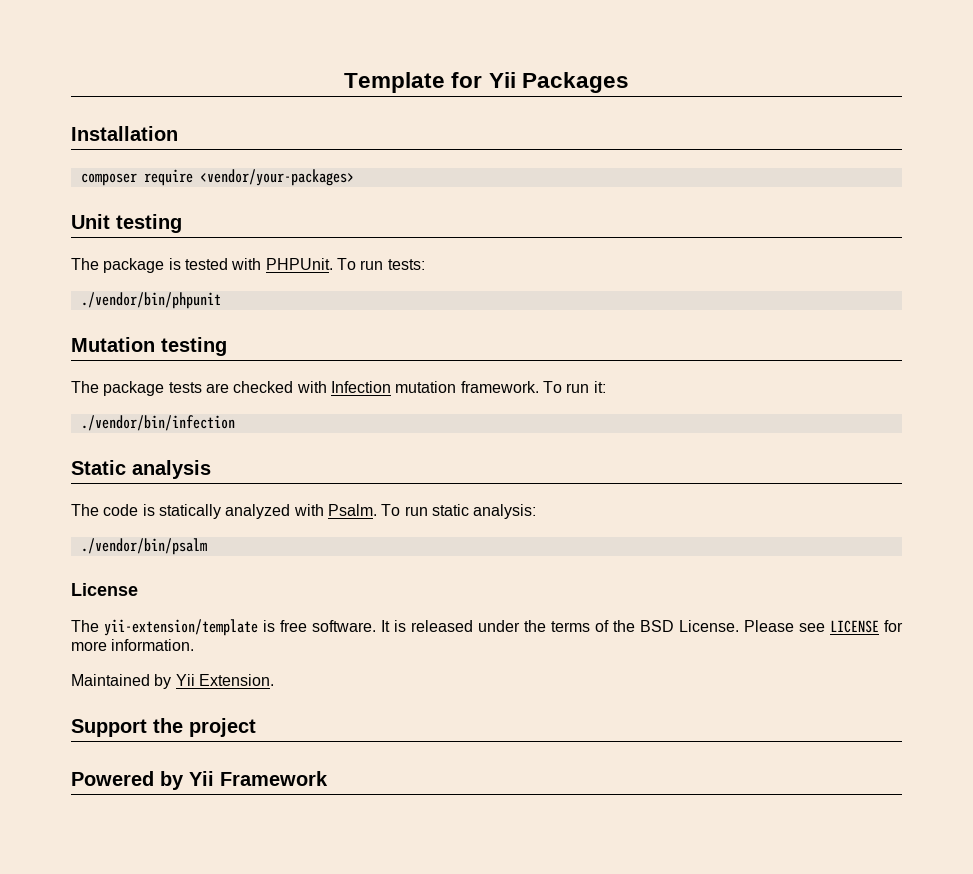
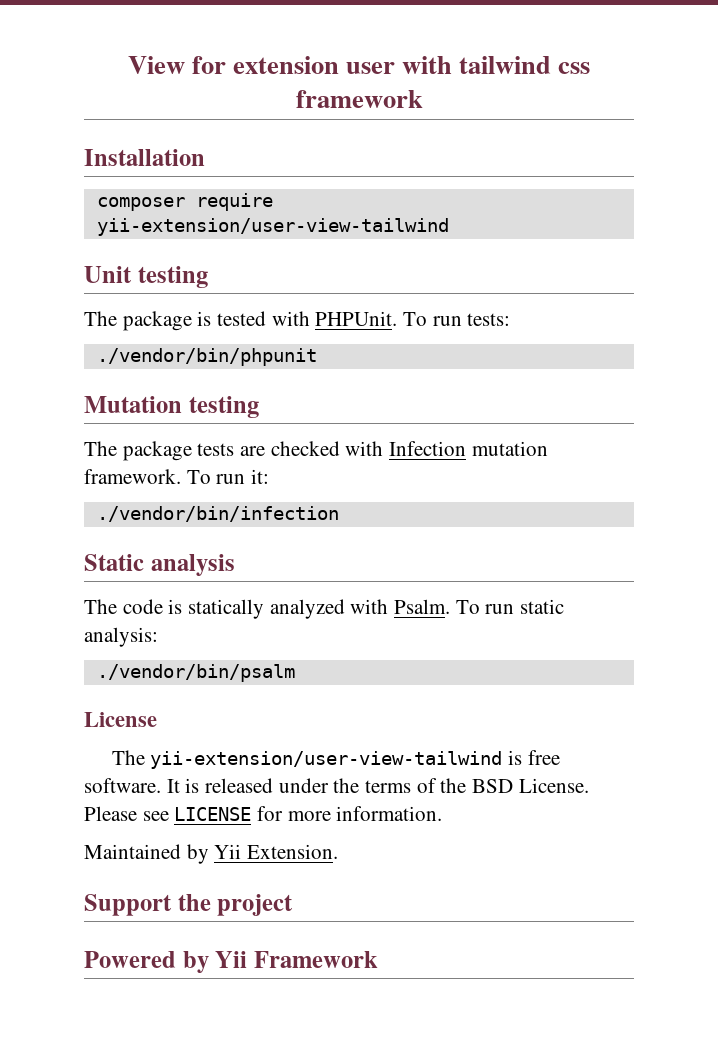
- Template for Yii Packages
+ View for extension user with tailwind css framework
- composer require <vendor/your-packages>
+ composer require yii-extension/user-view-tailwind
- The yii-extension/template is free software.
+ The yii-extension/user-view-tailwind is free software.

